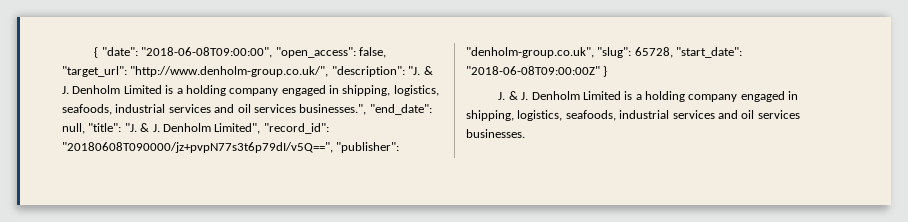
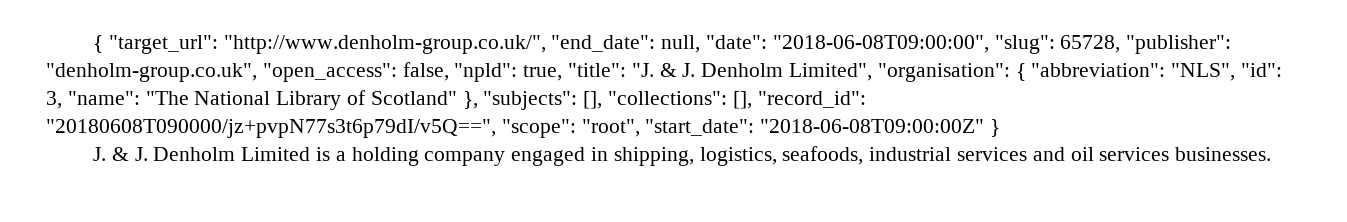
- { "date": "2018-06-08T09:00:00", "open_access": false, "target_url": "http://www.denholm-group.co.uk/", "description": "J. & J. Denholm Limited is a holding company engaged in shipping, logistics, seafoods, industrial services and oil services businesses.", "end_date": null, "title": "J. & J. Denholm Limited", "record_id": "20180608T090000/jz+pvpN77s3t6p79dI/v5Q==", "publisher": "denholm-group.co.uk", "slug": 65728, "start_date": "2018-06-08T09:00:00Z" }
+ { "target_url": "http://www.denholm-group.co.uk/", "end_date": null, "date": "2018-06-08T09:00:00", "slug": 65728, "publisher": "denholm-group.co.uk", "open_access": false, "npld": true, "title": "J. & J. Denholm Limited", "organisation": { "abbreviation": "NLS", "id": 3, "name": "The National Library of Scotland" }, "subjects": [], "collections": [], "record_id": "20180608T090000/jz+pvpN77s3t6p79dI/v5Q==", "scope": "root", "start_date": "2018-06-08T09:00:00Z" }

